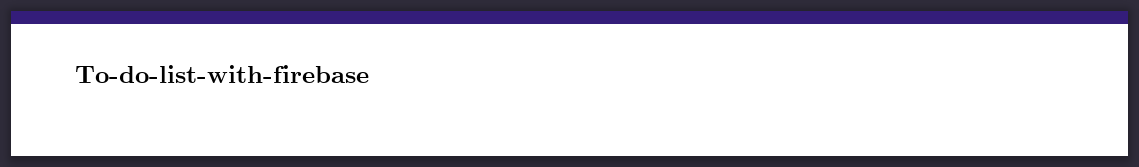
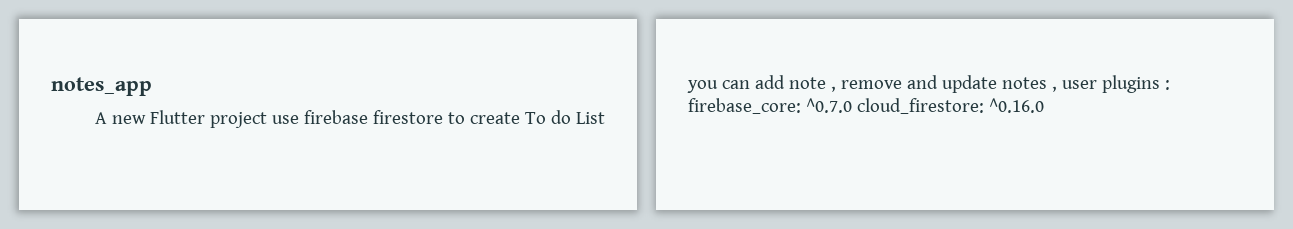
- To-do-list-with-firebase
+ notes_app
+ A new Flutter project use firebase firestore to create To do List you can add note , remove and update notes , user plugins : firebase_core: ^0.7.0 cloud_firestore: ^0.16.0

